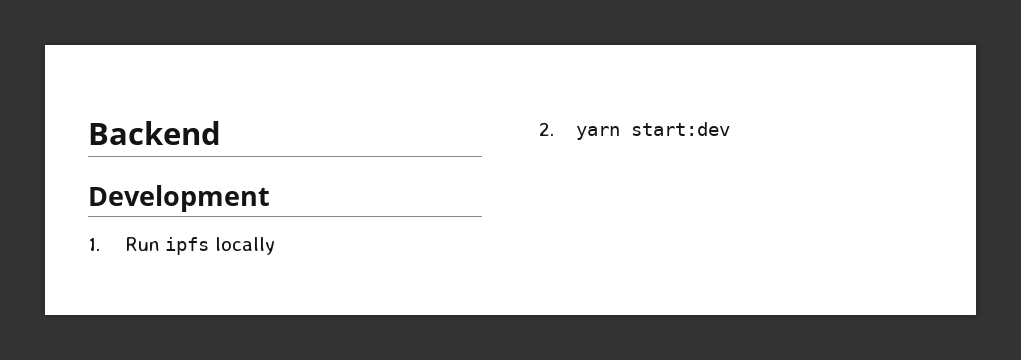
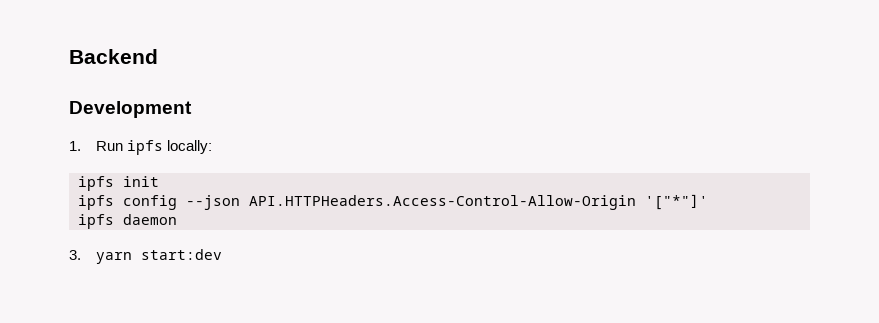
- 1. Run ipfs locally
- 2. yarn start:dev
+ 1. Run ipfs locally:
+ ipfs init
+ ipfs config --json API.HTTPHeaders.Access-Control-Allow-Origin '["*"]'
+ ipfs daemon
+ 3. yarn start:dev

